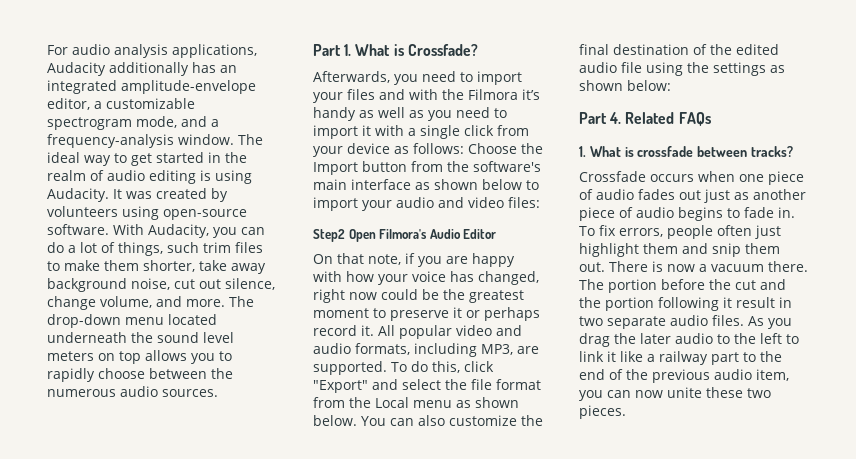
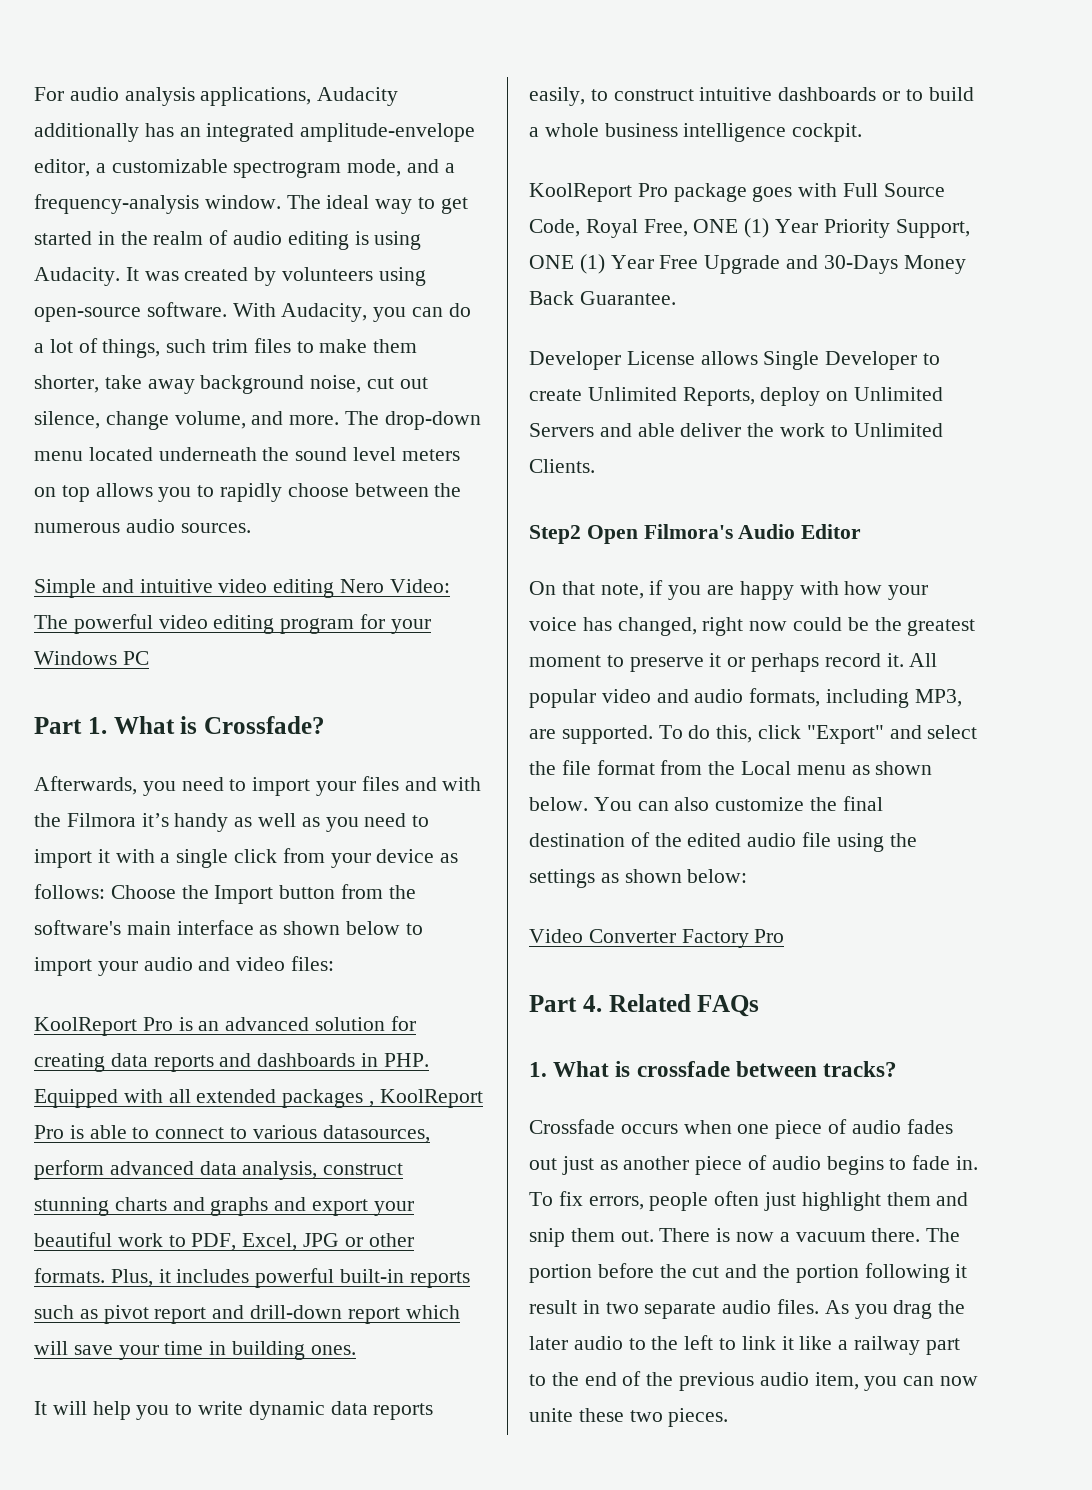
+ Simple and intuitive video editing Nero Video: The powerful video editing program for your Windows PC
+ KoolReport Pro is an advanced solution for creating data reports and dashboards in PHP. Equipped with all extended packages , KoolReport Pro is able to connect to various datasources, perform advanced data analysis, construct stunning charts and graphs and export your beautiful work to PDF, Excel, JPG or other formats. Plus, it includes powerful built-in reports such as pivot report and drill-down report which will save your time in building ones.
+ It will help you to write dynamic data reports easily, to construct intuitive dashboards or to build a whole business intelligence cockpit.
+ KoolReport Pro package goes with Full Source Code, Royal Free, ONE (1) Year Priority Support, ONE (1) Year Free Upgrade and 30-Days Money Back Guarantee.
+ Developer License allows Single Developer to create Unlimited Reports, deploy on Unlimited Servers and able deliver the work to Unlimited Clients.
+ Video Converter Factory Pro

